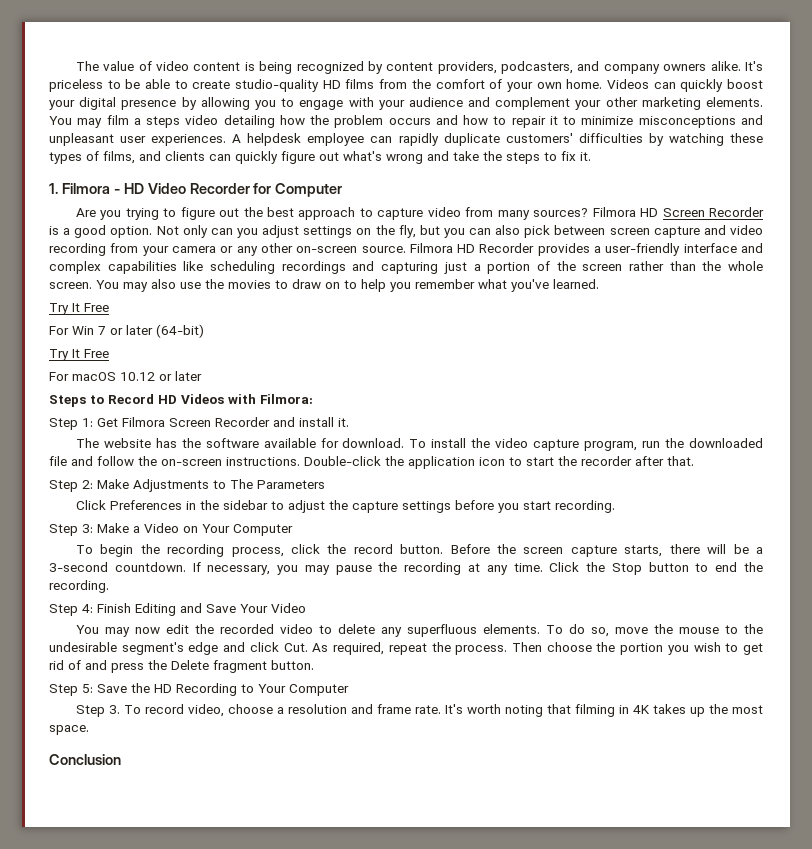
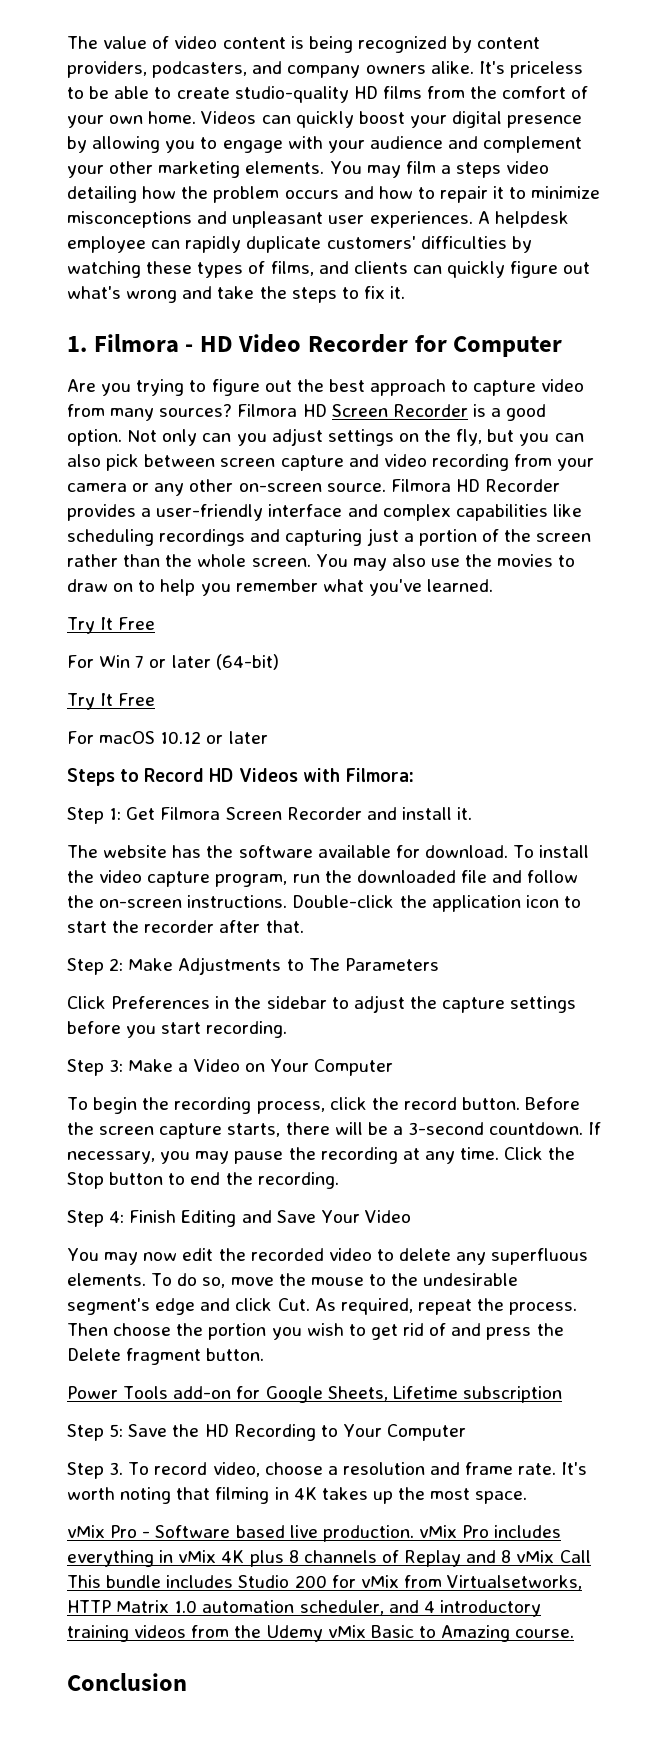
+ Power Tools add-on for Google Sheets, Lifetime subscription
+ vMix Pro - Software based live production. vMix Pro includes everything in vMix 4K plus 8 channels of Replay and 8 vMix Call This bundle includes Studio 200 for vMix from Virtualsetworks, HTTP Matrix 1.0 automation scheduler, and 4 introductory training videos from the Udemy vMix Basic to Amazing course.

